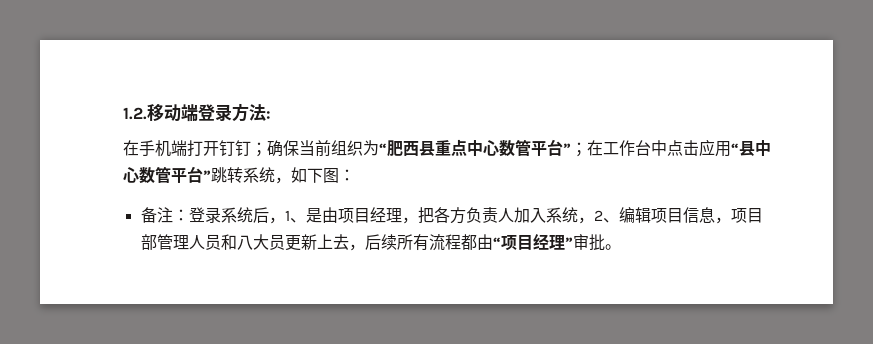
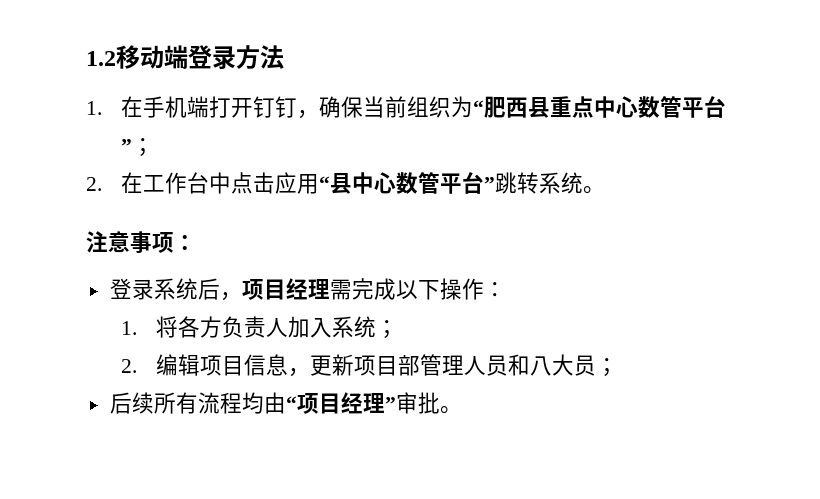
- 1.2.移动端登录方法:
- 在手机端打开钉钉；确保当前组织为“肥西县重点中心数管平台”；在工作台中点击应用“县中心数管平台”跳转系统，如下图：
- 备注：登录系统后，1、是由项目经理，把各方负责人加入系统，2、编辑项目信息，项目部管理人员和八大员更新上去，后续所有流程都由“项目经理”审批。
+ 1.2移动端登录方法
+ 1.在手机端打开钉钉，确保当前组织为“肥西县重点中心数管平台”；
+ 2.在工作台中点击应用“县中心数管平台”跳转系统。
+ 注意事项：
+ 登录系统后，项目经理需完成以下操作：
+ 1.将各方负责人加入系统；
+ 2.编辑项目信息，更新项目部管理人员和八大员；
+ 后续所有流程均由“项目经理”审批。

